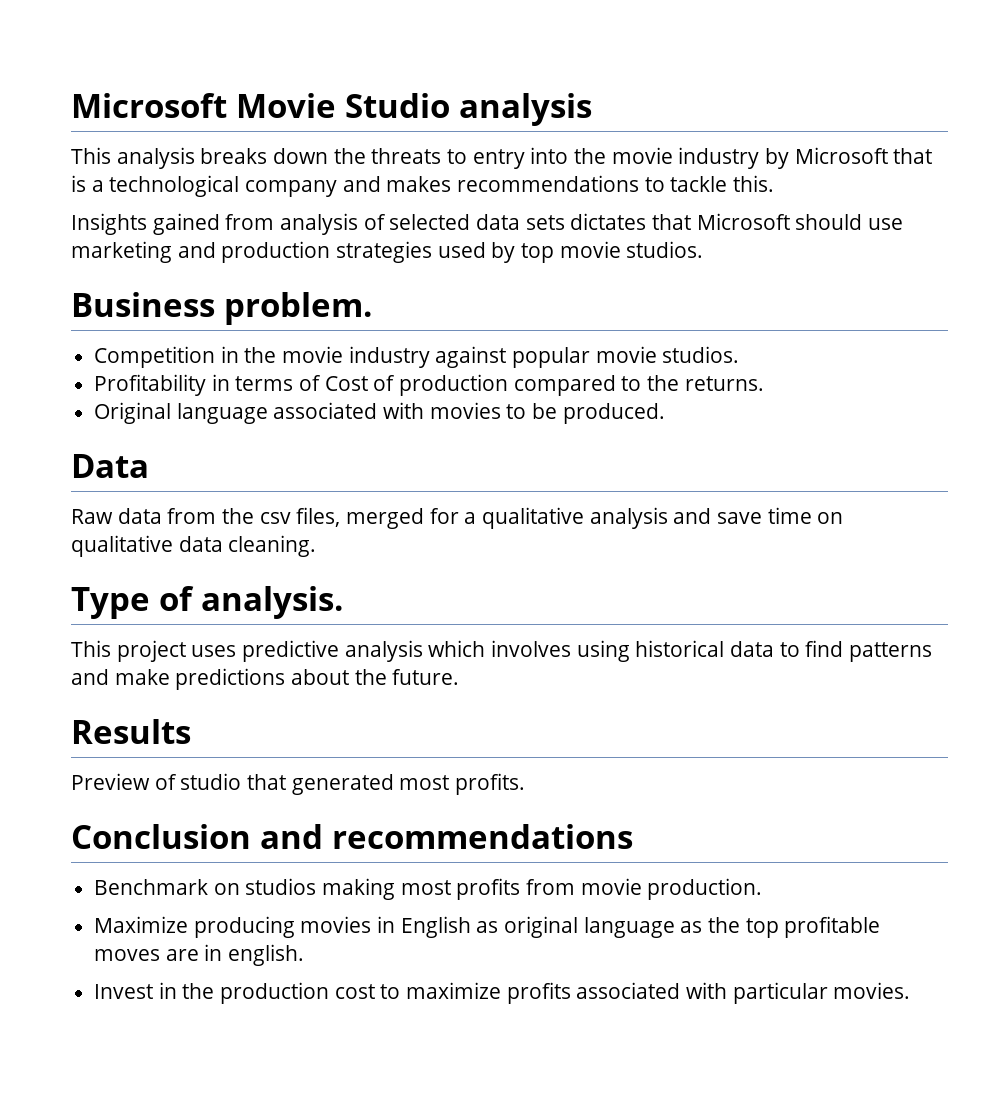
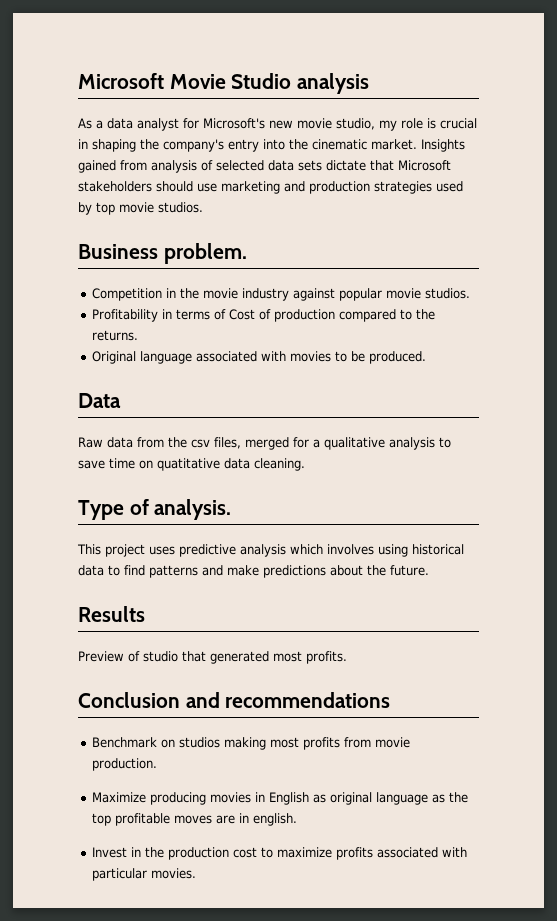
- This analysis breaks down the threats to entry into the movie industry by Microsoft that is a technological company and makes recommendations to tackle this.
- Insights gained from analysis of selected data sets dictates that Microsoft should use marketing and production strategies used by top movie studios.
+ As a data analyst for Microsoft's new movie studio, my role is crucial in shaping the company's entry into the cinematic market. Insights gained from analysis of selected data sets dictate that Microsoft stakeholders should use marketing and production strategies used by top movie studios.
- Raw data from the csv files, merged for a qualitative analysis and save time on qualitative data cleaning.
+ Raw data from the csv files, merged for a qualitative analysis to save time on quatitative data cleaning.

